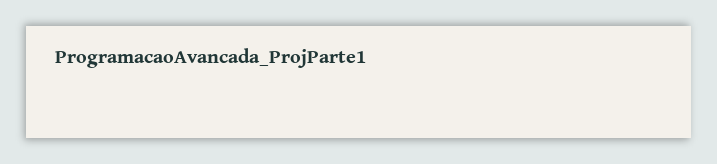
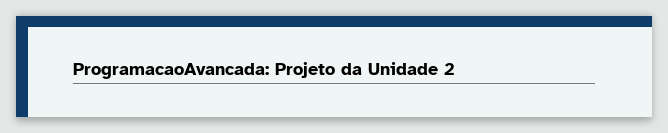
- ProgramacaoAvancada_ProjParte1
+ ProgramacaoAvancada: Projeto da Unidade 2

